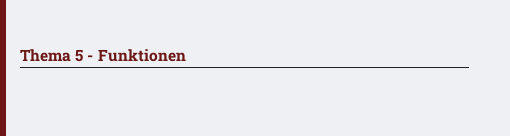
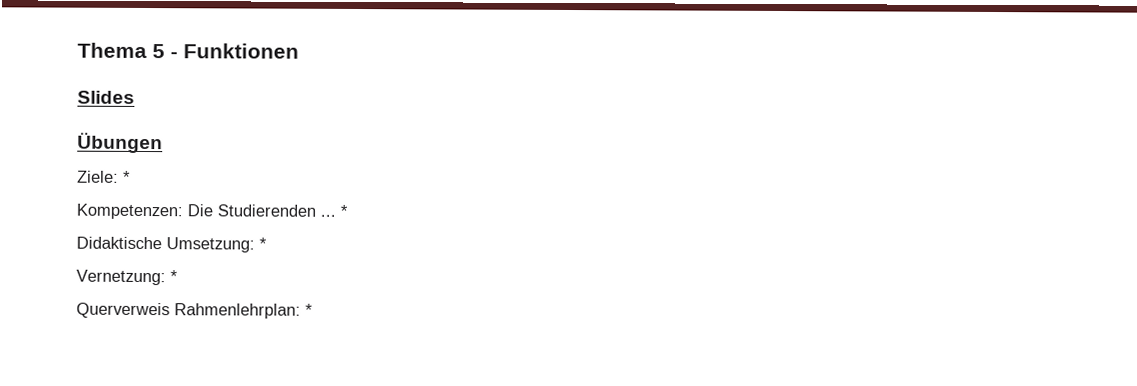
+ Slides
+ Übungen
+ Ziele: *
+ Kompetenzen: Die Studierenden ... *
+ Didaktische Umsetzung: *
+ Vernetzung: *
+ Querverweis Rahmenlehrplan: *

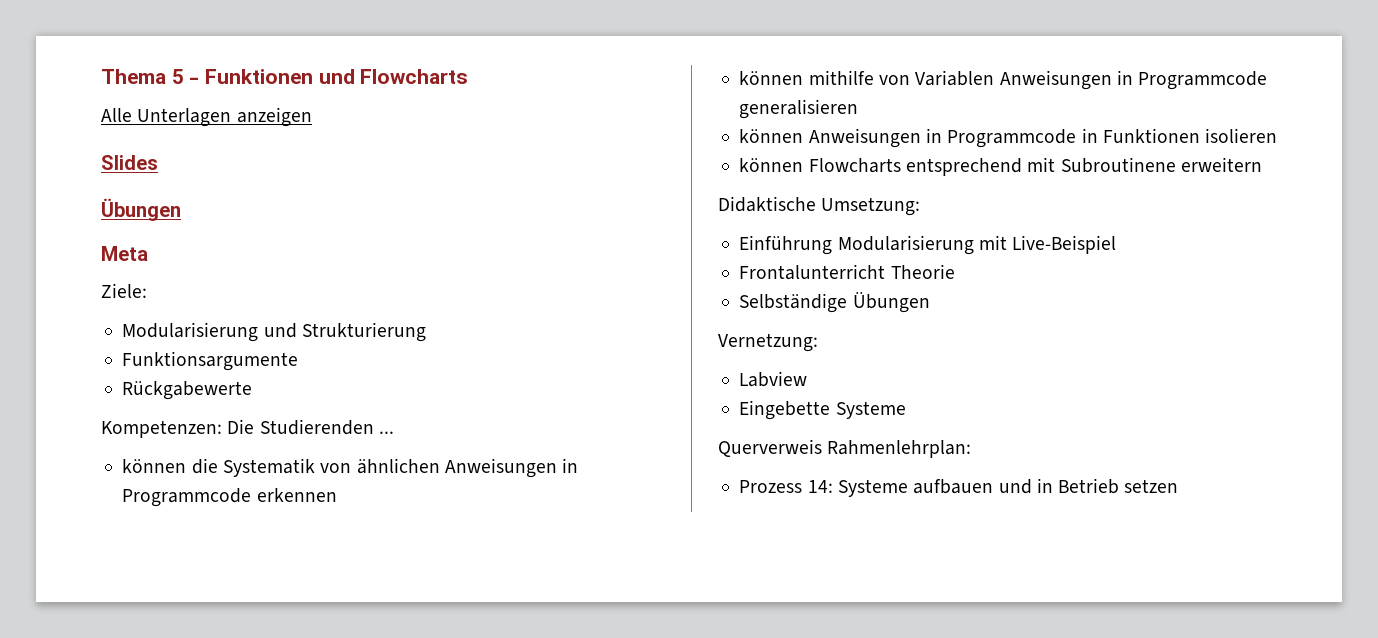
- Thema 5 - Funktionen
+ Thema 5 - Funktionen und Flowcharts
+ Alle Unterlagen anzeigen
+ Meta
- Ziele: *
+ Ziele:
+ Modularisierung und Strukturierung
+ Funktionsargumente
+ Rückgabewerte
- Kompetenzen: Die Studierenden ... *
- Didaktische Umsetzung: *
- Vernetzung: *
- Querverweis Rahmenlehrplan: *
+ Kompetenzen: Die Studierenden ...
+ können die Systematik von ähnlichen Anweisungen in Programmcode erkennen
+ können mithilfe von Variablen Anweisungen in Programmcode generalisieren
+ können Anweisungen in Programmcode in Funktionen isolieren
+ können Flowcharts entsprechend mit Subroutinene erweitern
+ Didaktische Umsetzung:
+ Einführung Modularisierung mit Live-Beispiel
+ Frontalunterricht Theorie
+ Selbständige Übungen
+ Vernetzung:
+ Labview
+ Eingebette Systeme
+ Querverweis Rahmenlehrplan:
+ Prozess 14: Systeme aufbauen und in Betrieb setzen

